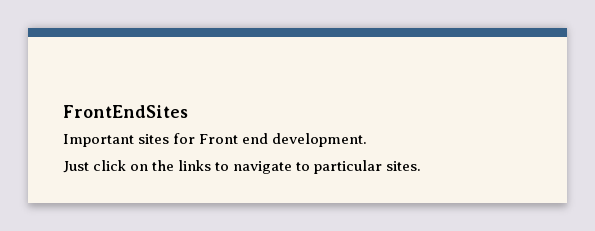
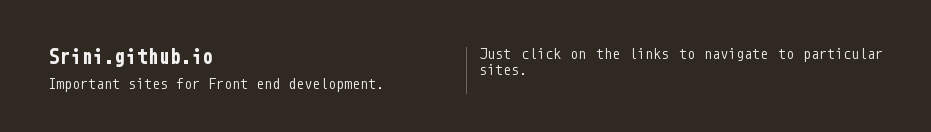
- FrontEndSites
+ Srini.github.io

